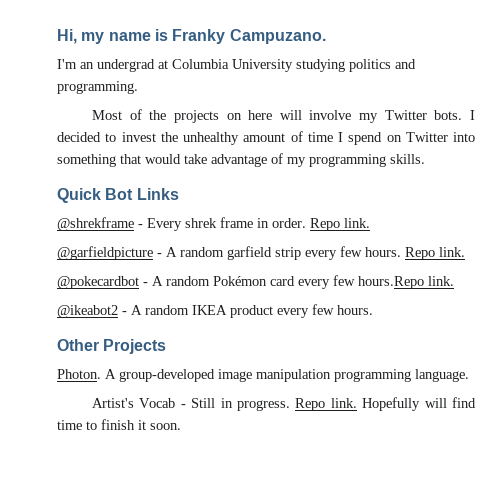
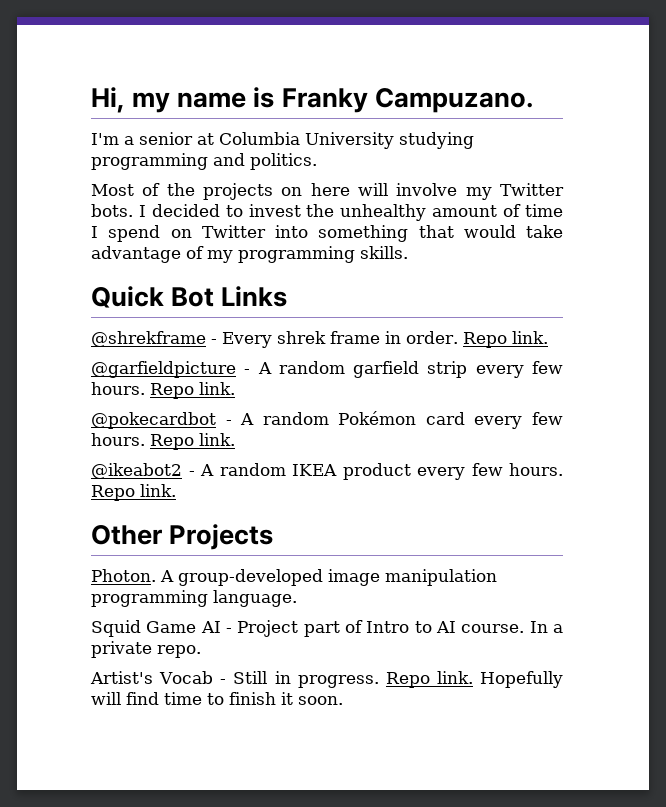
- I'm an undergrad at Columbia University studying politics and programming.
+ I'm a senior at Columbia University studying programming and politics.
- @pokecardbot - A random Pokémon card every few hours.Repo link.
+ @pokecardbot - A random Pokémon card every few hours. Repo link.
- @ikeabot2 - A random IKEA product every few hours.
+ @ikeabot2 - A random IKEA product every few hours. Repo link.
+ Squid Game AI - Project part of Intro to AI course. In a private repo.

